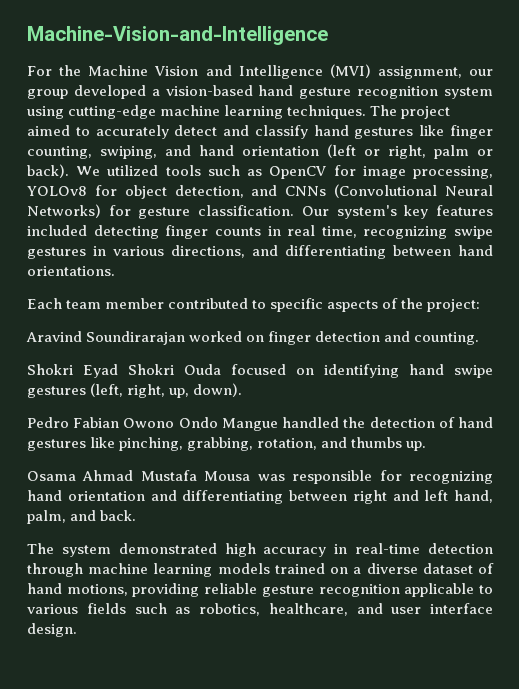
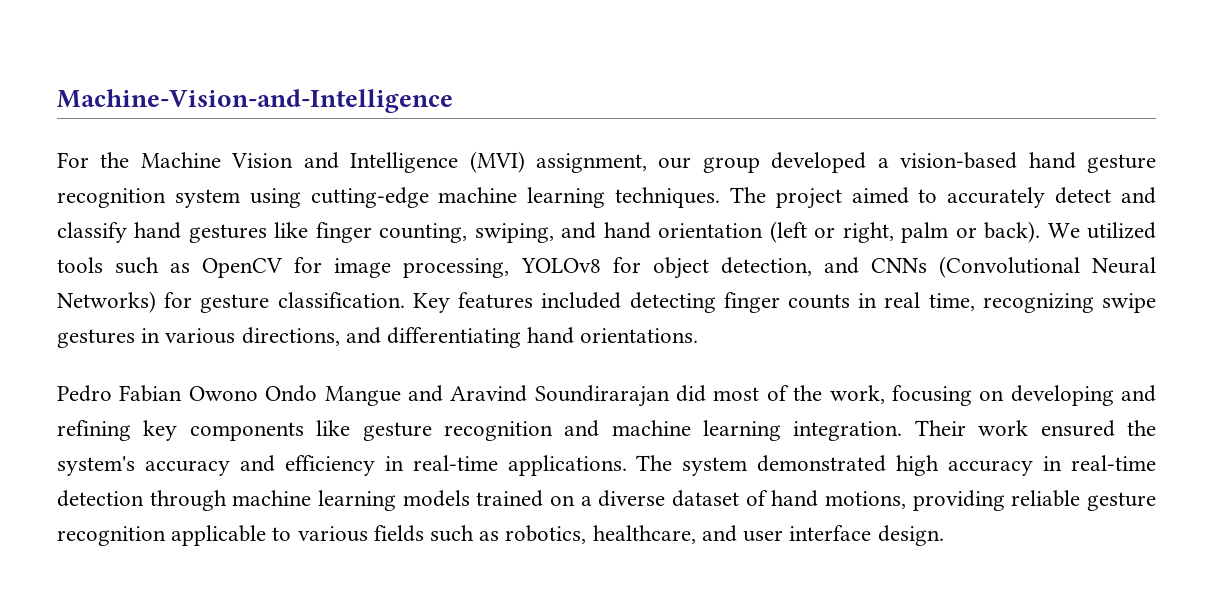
- Our system's key features included detecting finger counts in real time, recognizing swipe gestures in various directions, and differentiating between hand orientations.
+ Key features included detecting finger counts in real time, recognizing swipe gestures in various directions, and differentiating hand orientations.
- Each team member contributed to specific aspects of the project:
- Aravind Soundirarajan worked on finger detection and counting.
- Shokri Eyad Shokri Ouda focused on identifying hand swipe gestures (left, right, up, down).
- Pedro Fabian Owono Ondo Mangue handled the detection of hand gestures like pinching, grabbing, rotation, and thumbs up.
- Osama Ahmad Mustafa Mousa was responsible for recognizing hand orientation and differentiating between right and left hand, palm, and back.
- The system demonstrated high accuracy in real-time detection through machine learning models trained on a diverse dataset of hand motions, providing reliable gesture recognition applicable to various fields such as robotics, healthcare, and user interface design.
+ Pedro Fabian Owono Ondo Mangue and Aravind Soundirarajan did most of the work, focusing on developing and refining key components like gesture recognition and machine learning integration. Their work ensured the system's accuracy and efficiency in real-time applications. The system demonstrated high accuracy in real-time detection through machine learning models trained on a diverse dataset of hand motions, providing reliable gesture recognition applicable to various fields such as robotics, healthcare, and user interface design.

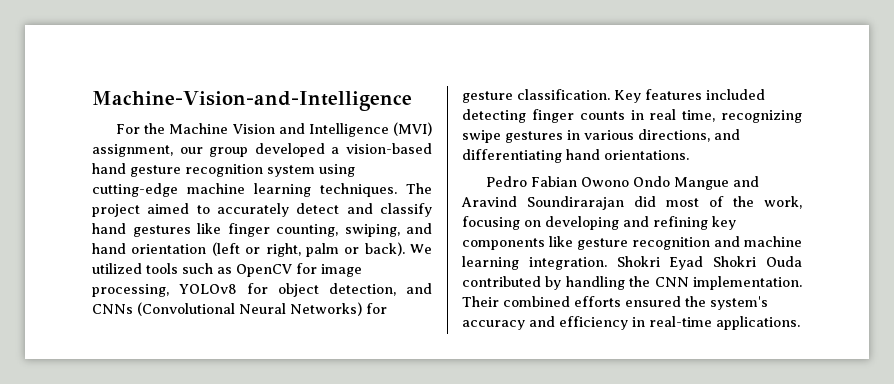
- Their work ensured the system's accuracy and efficiency in real-time applications. The system demonstrated high accuracy in real-time detection through machine learning models trained on a diverse dataset of hand motions, providing reliable gesture recognition applicable to various fields such as robotics, healthcare, and user interface design.
+ Shokri Eyad Shokri Ouda contributed by handling the CNN implementation. Their combined efforts ensured the system's accuracy and efficiency in real-time applications.

